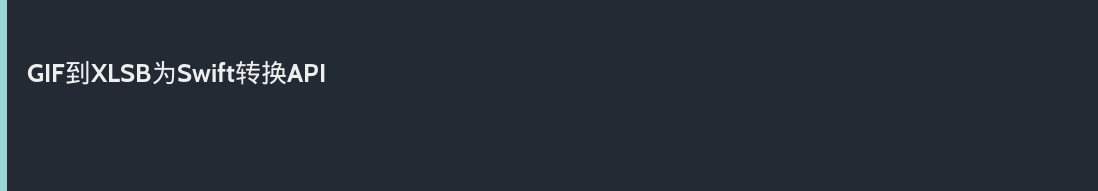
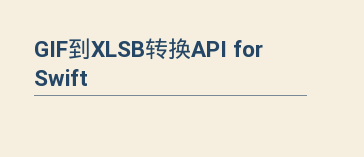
- GIF到XLSB为Swift转换API
+ GIF到XLSB转换API for Swift

